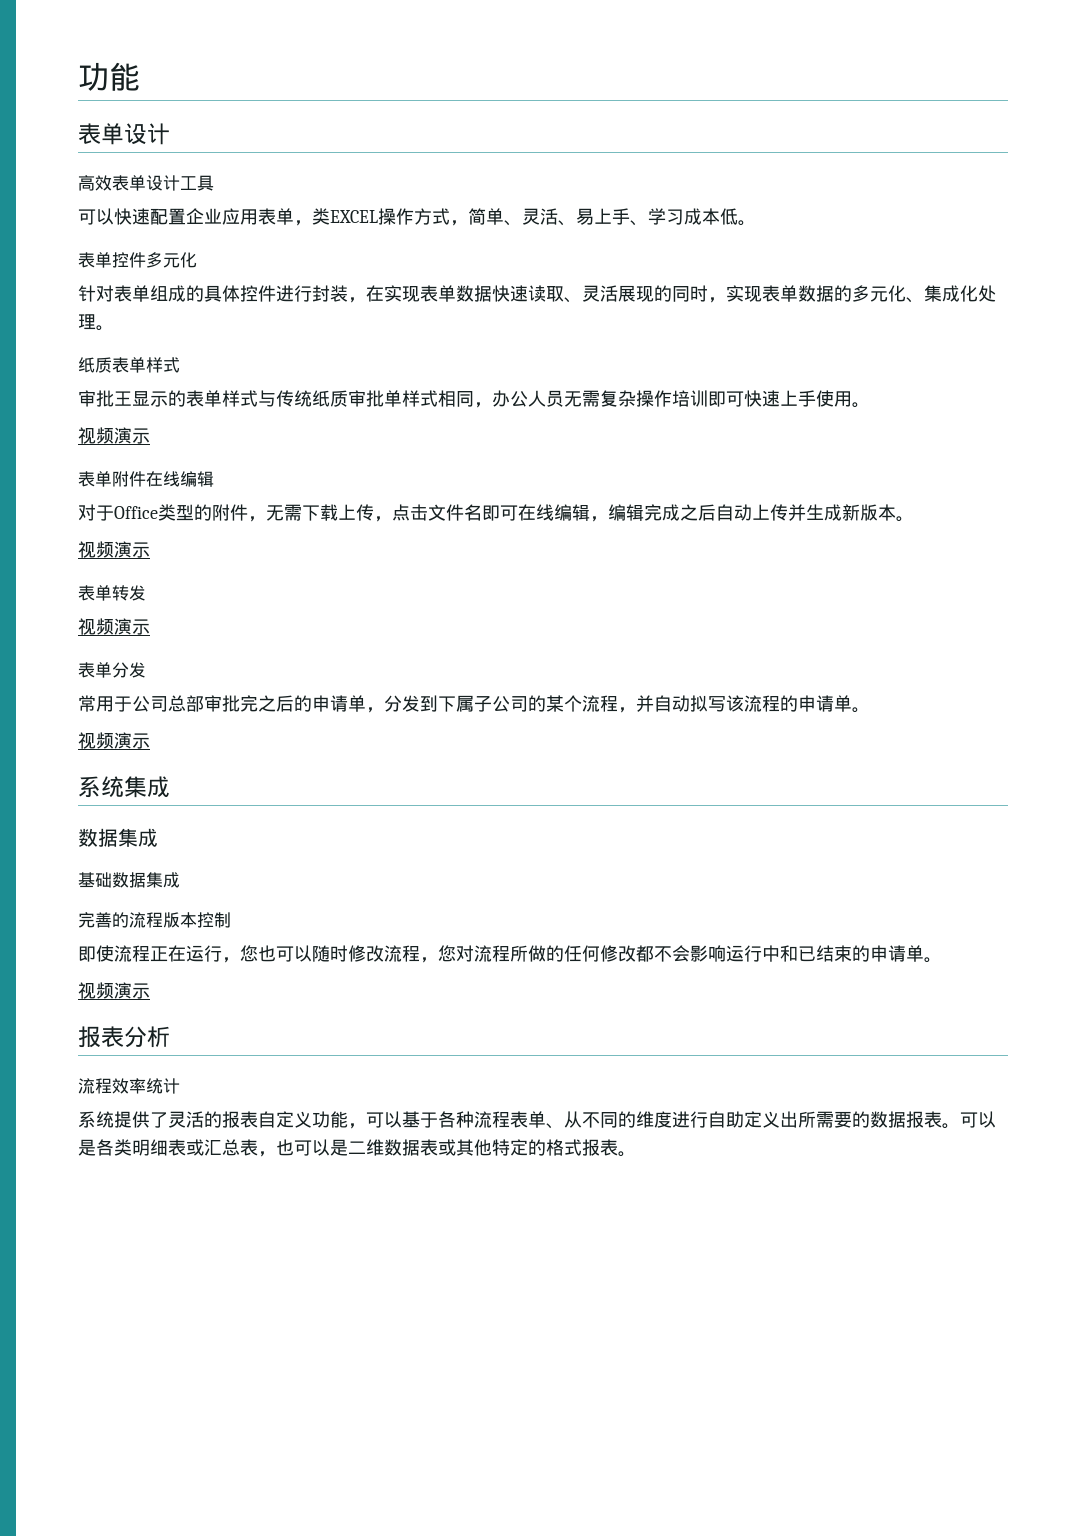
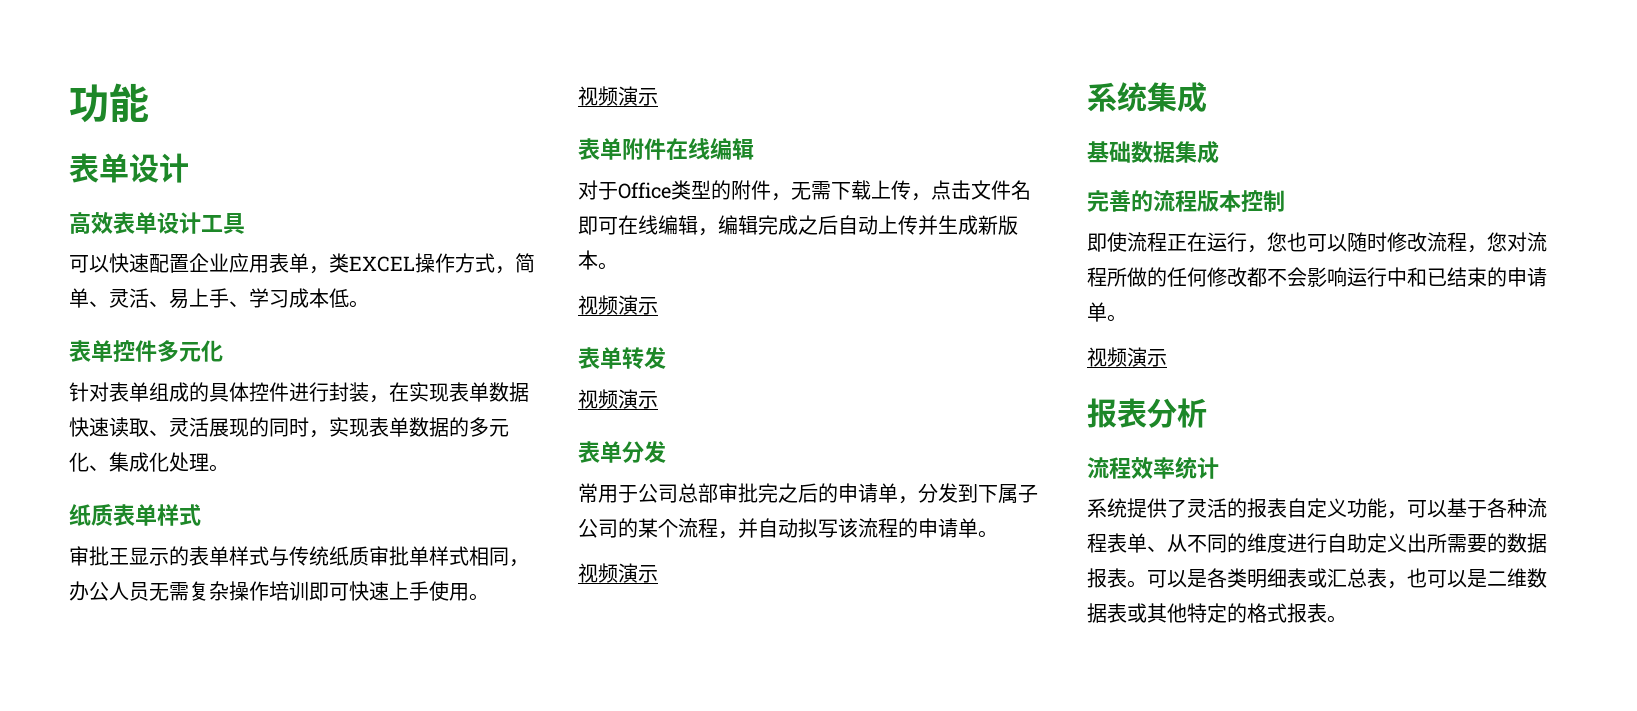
  系统集成
- 数据集成

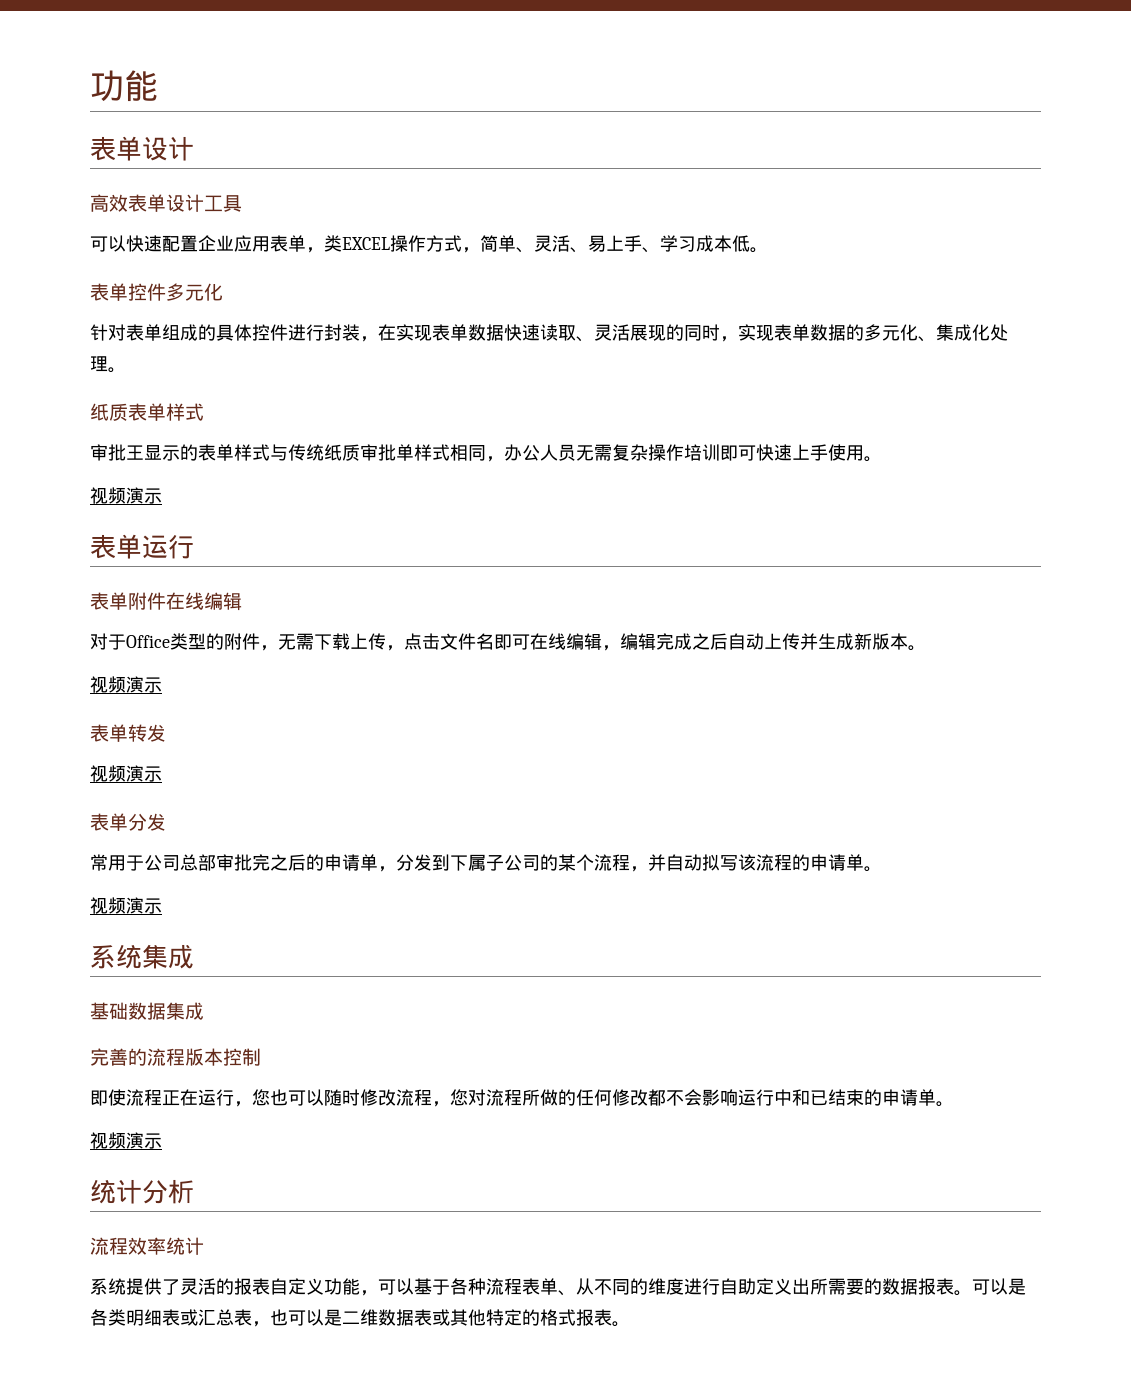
+ 表单运行
- 报表分析
+ 统计分析

